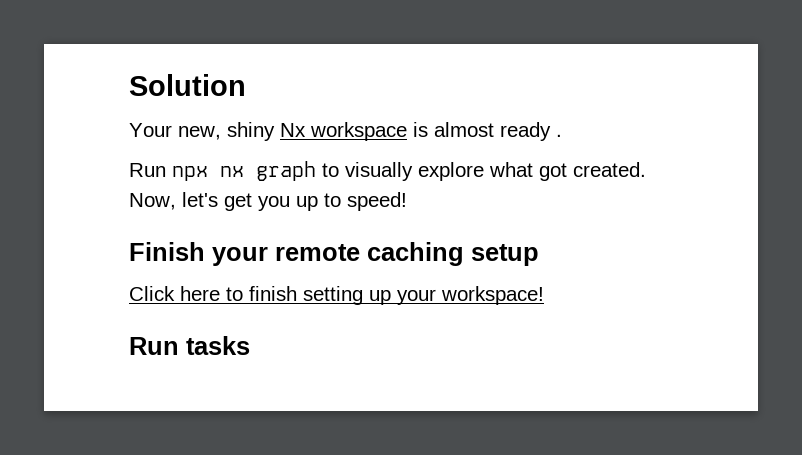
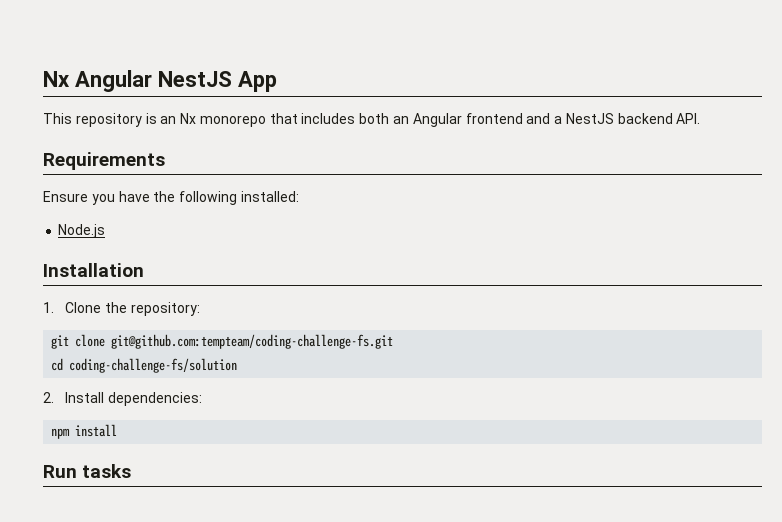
- Solution
- Your new, shiny Nx workspace is almost ready .
- Run npx nx graph to visually explore what got created. Now, let's get you up to speed!
- Finish your remote caching setup
- Click here to finish setting up your workspace!
+ Nx Angular NestJS App
+ This repository is an Nx monorepo that includes both an Angular frontend and a NestJS backend API.
+ Requirements
+ Ensure you have the following installed:
+ Node.js
+ Installation
+ 1. Clone the repository:
+ git clone git@github.com:tempteam/coding-challenge-fs.git
+ cd coding-challenge-fs/solution
+ 2. Install dependencies:
+ npm install

